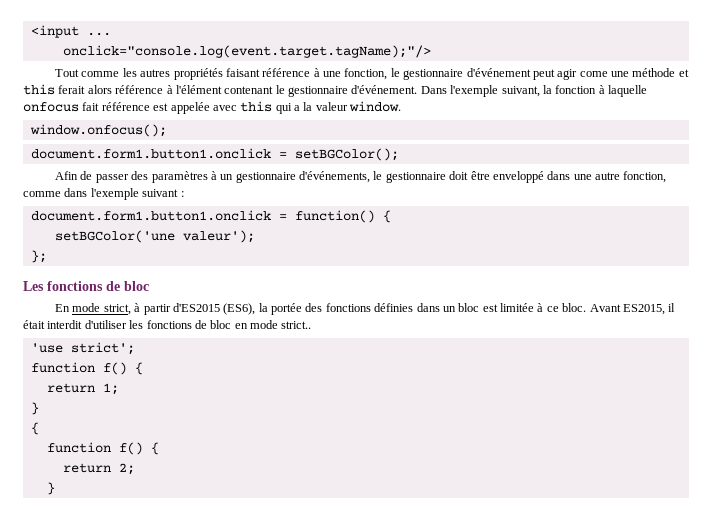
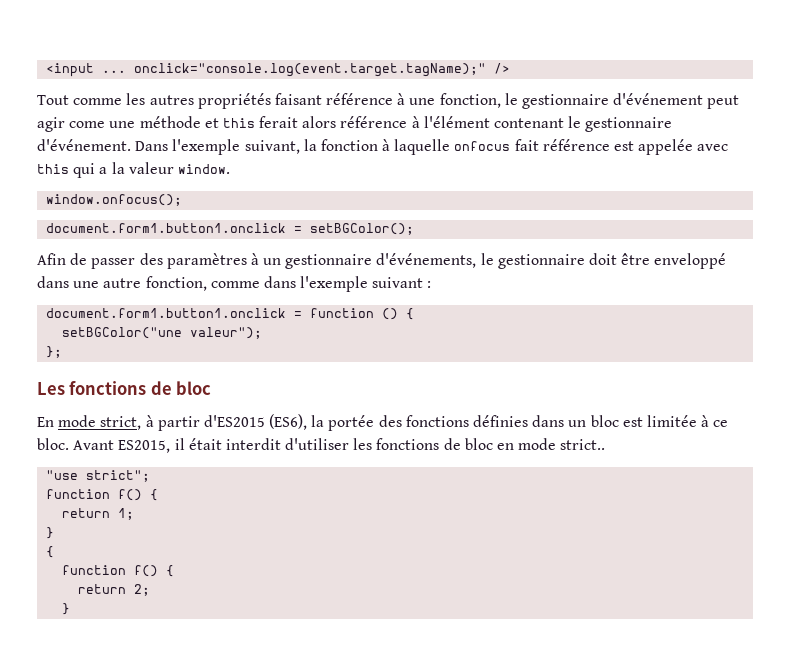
- <input ...
- onclick="console.log(event.target.tagName);"/>
+ <input ... onclick="console.log(event.target.tagName);" />
- document.form1.button1.onclick = function() {
- setBGColor('une valeur');
+ document.form1.button1.onclick = function () {
+ setBGColor("une valeur");
- 'use strict';
+ "use strict";

